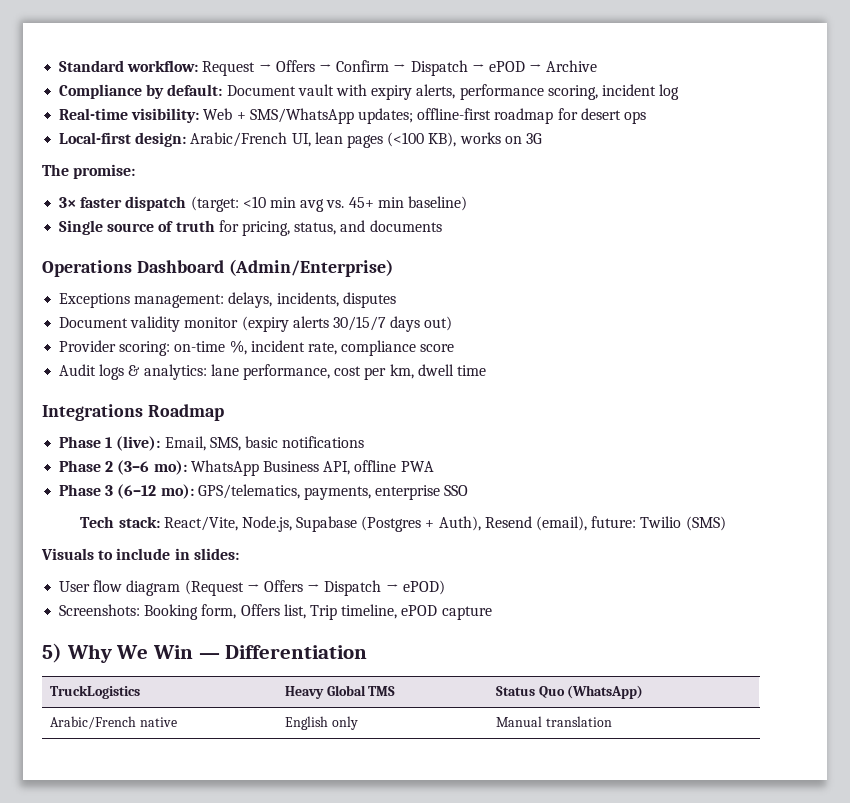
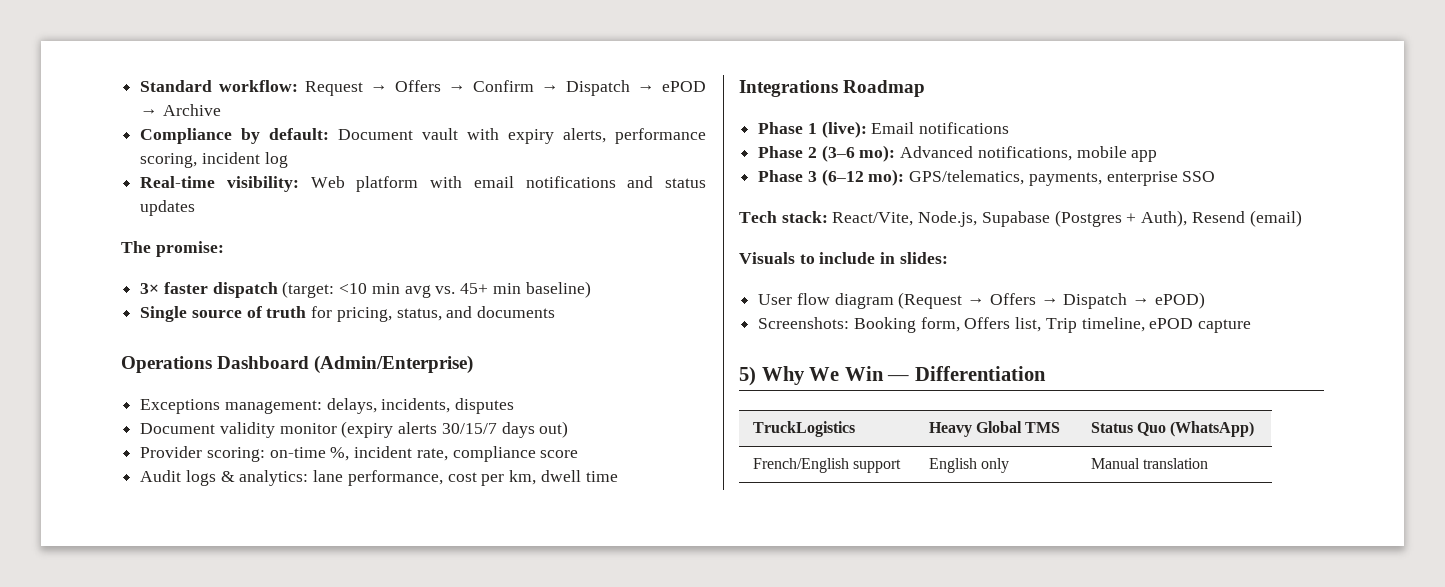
- Real-time visibility: Web + SMS/WhatsApp updates; offline-first roadmap for desert ops
- Local-first design: Arabic/French UI, lean pages (<100 KB), works on 3G
+ Real-time visibility: Web platform with email notifications and status updates
- Phase 1 (live): Email, SMS, basic notifications
+ Phase 1 (live): Email notifications
- Phase 2 (3–6 mo): WhatsApp Business API, offline PWA
+ Phase 2 (3–6 mo): Advanced notifications, mobile app
- Tech stack: React/Vite, Node.js, Supabase (Postgres + Auth), Resend (email), future: Twilio (SMS)
+ Tech stack: React/Vite, Node.js, Supabase (Postgres + Auth), Resend (email)
- Arabic/French native | English only | Manual translation
+ French/English support | English only | Manual translation

